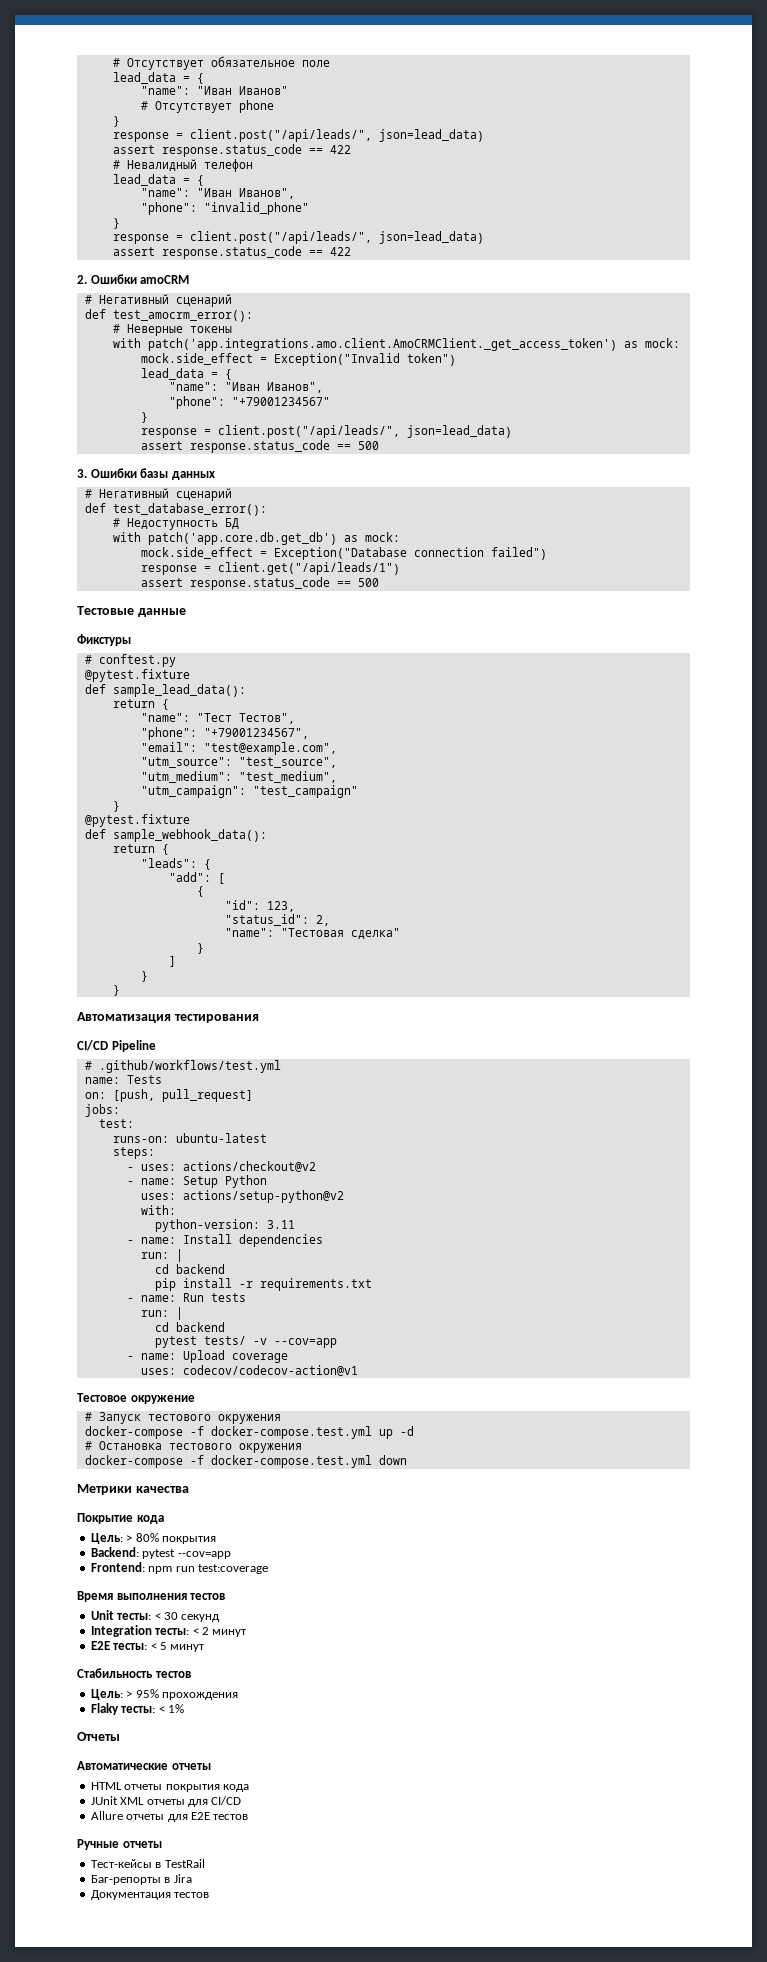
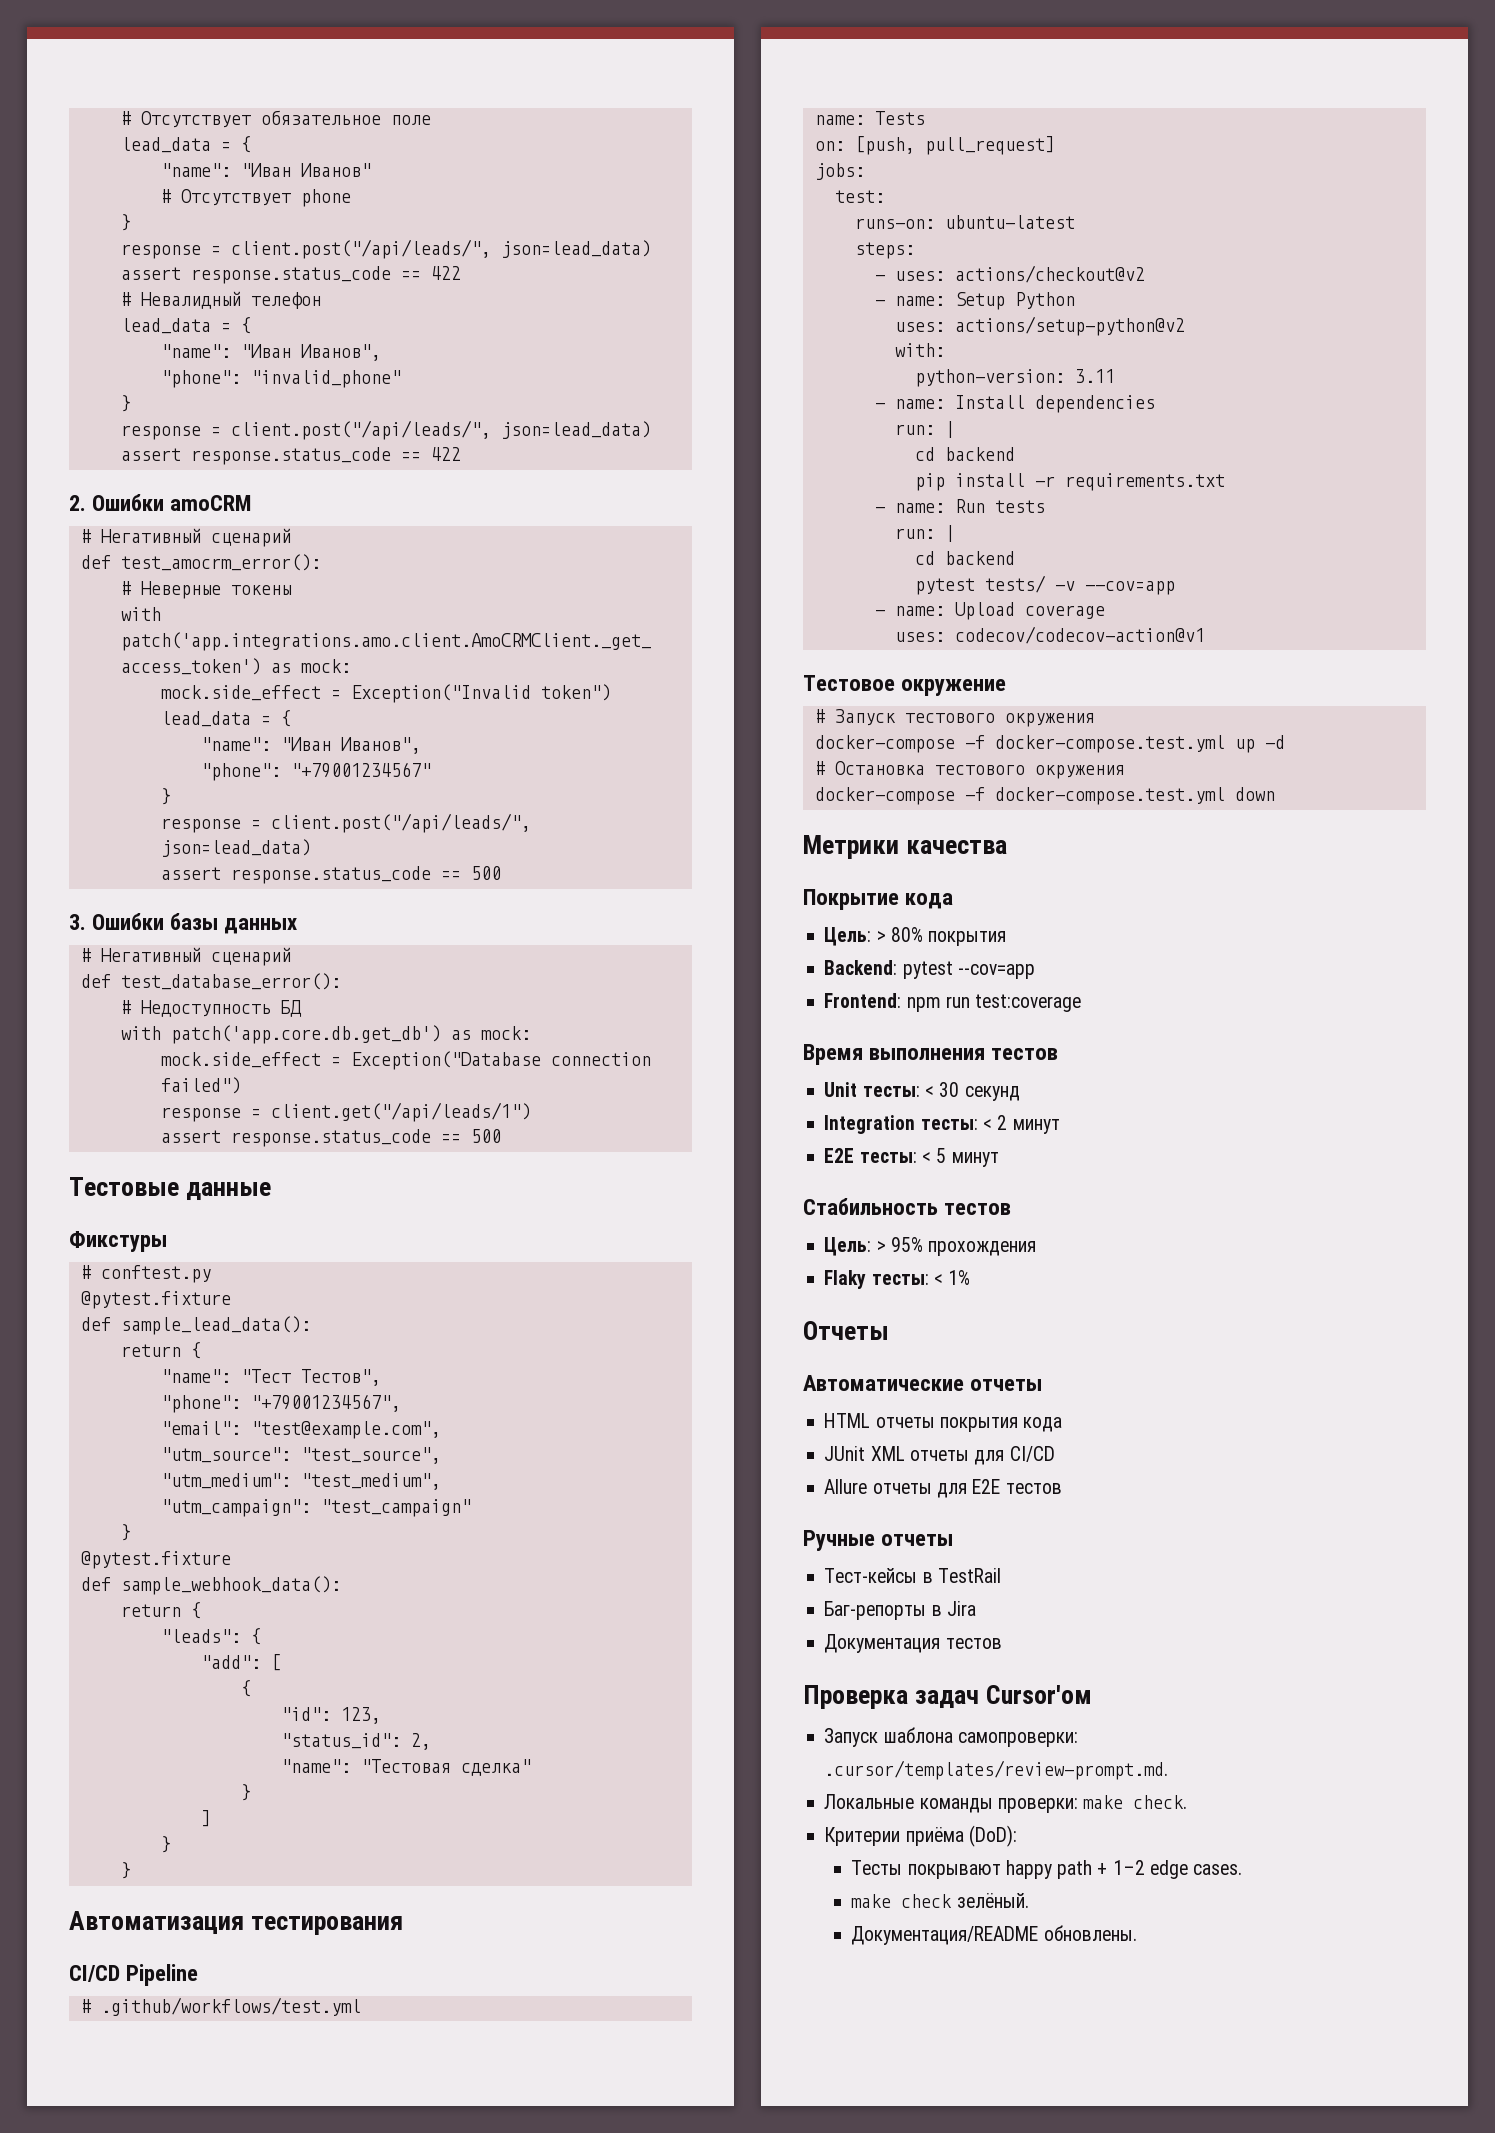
+ Проверка задач Cursor'ом
+ Запуск шаблона самопроверки: .cursor/templates/review-prompt.md.
+ Локальные команды проверки: make check.
+ Критерии приёма (DoD):
+ Тесты покрывают happy path + 1–2 edge cases.
+ make check зелёный.
+ Документация/README обновлены.

